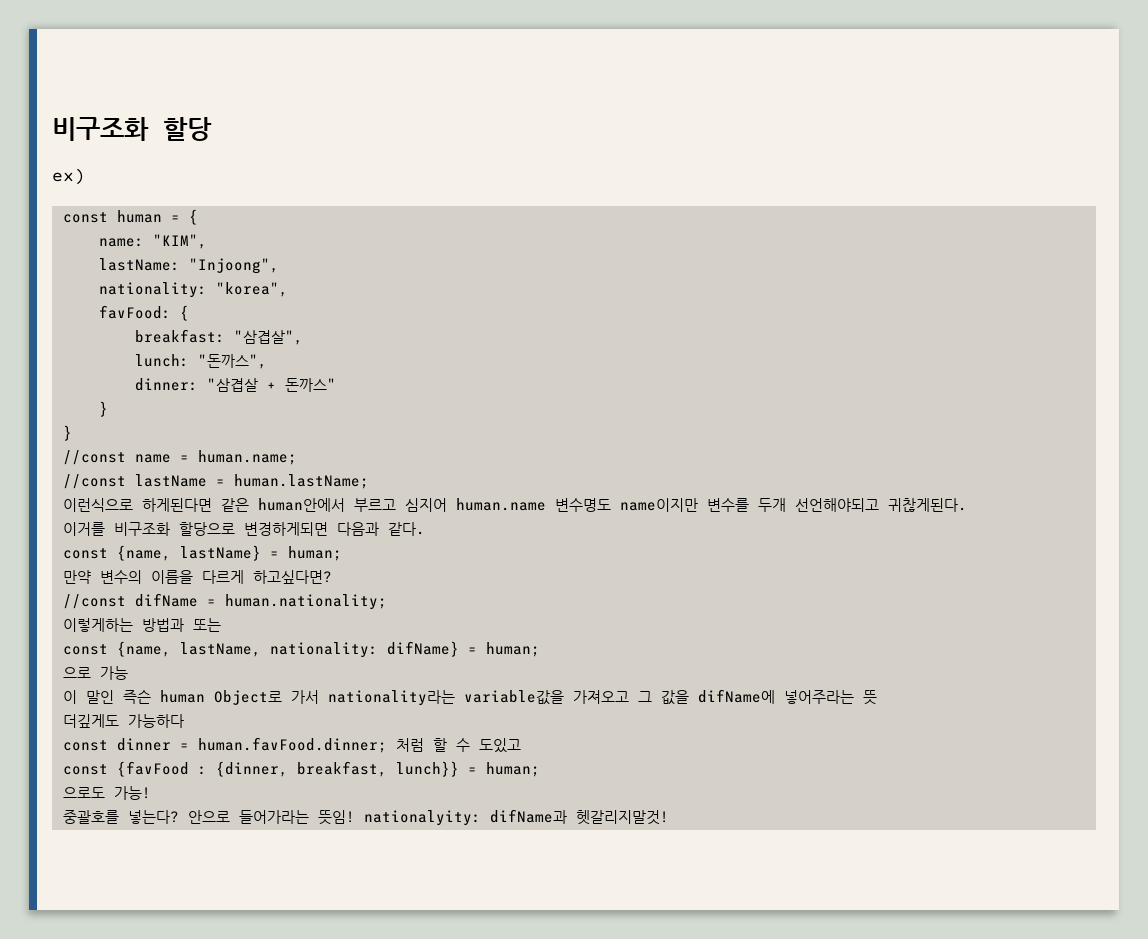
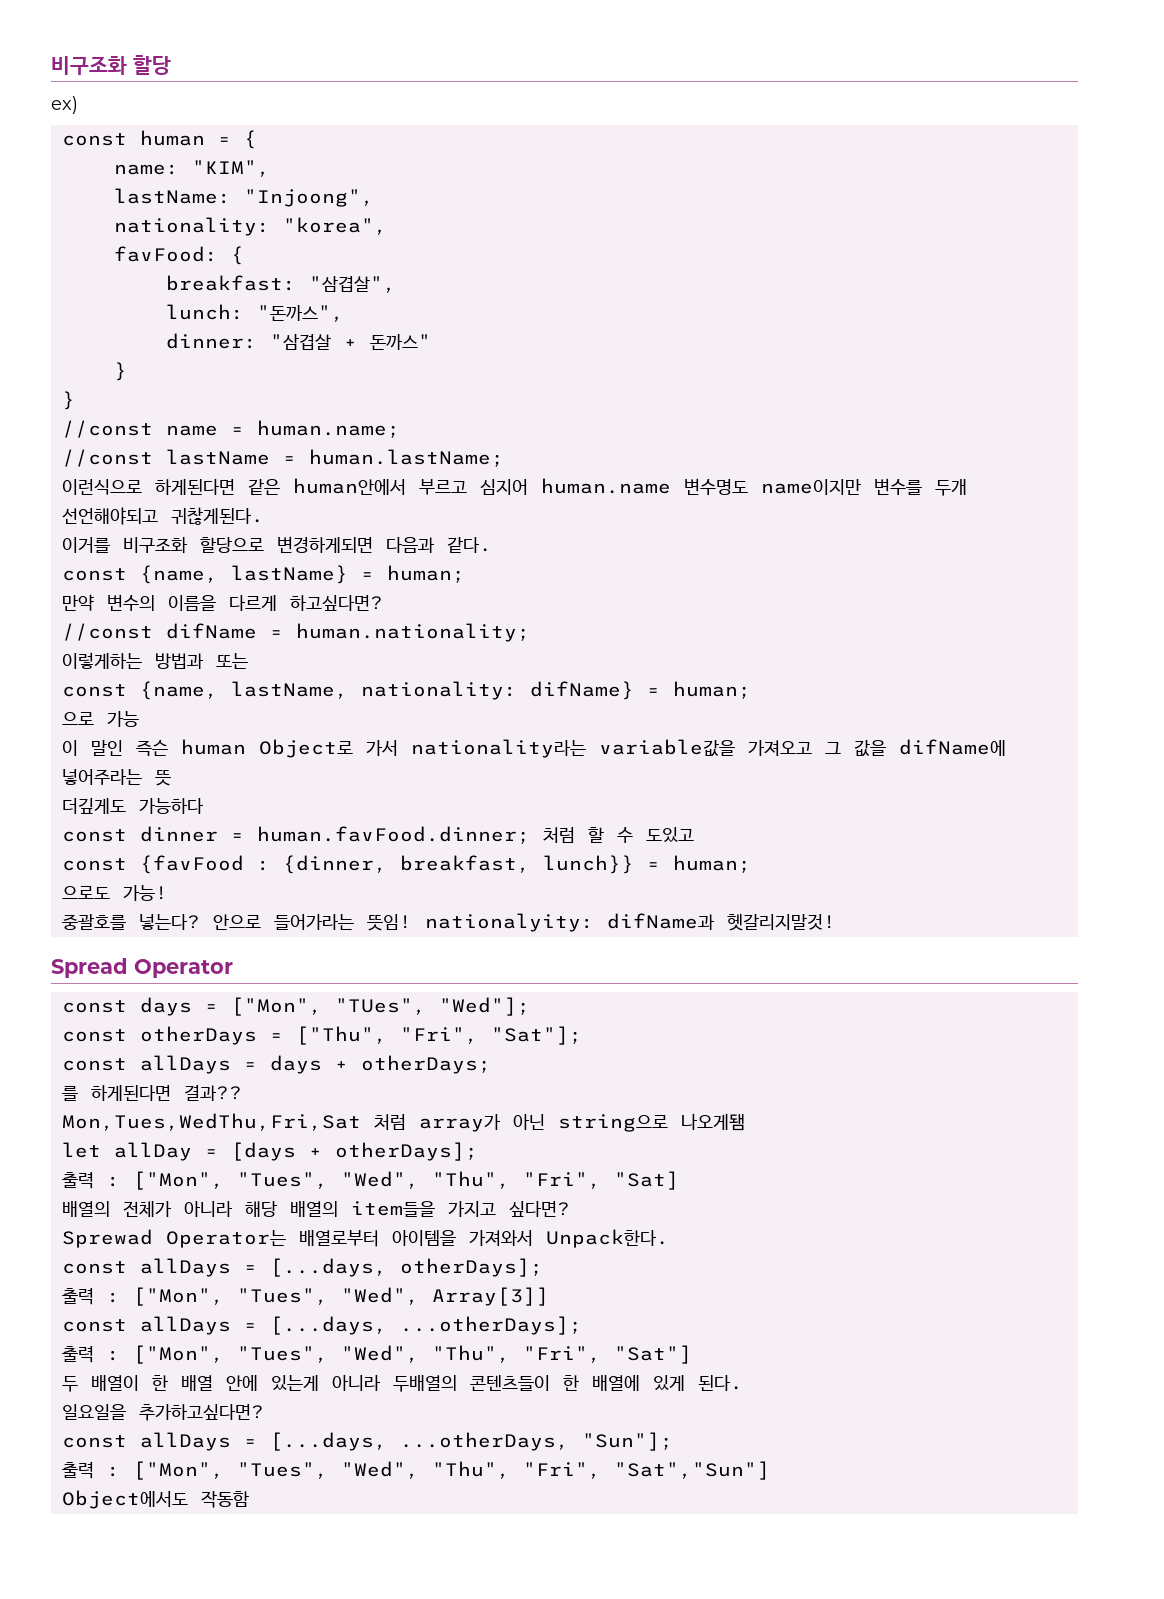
+ Spread Operator
+ const days = ["Mon", "TUes", "Wed"];
+ const otherDays = ["Thu", "Fri", "Sat"];
+ const allDays = days + otherDays;
+ 를 하게된다면 결과??
+ Mon,Tues,WedThu,Fri,Sat 처럼 array가 아닌 string으로 나오게됌
+ let allDay = [days + otherDays];
+ 출력 : ["Mon", "Tues", "Wed", "Thu", "Fri", "Sat]
+ 배열의 전체가 아니라 해당 배열의 item들을 가지고 싶다면?
+ Sprewad Operator는 배열로부터 아이템을 가져와서 Unpack한다.
+ const allDays = [...days, otherDays];
+ 출력 : ["Mon", "Tues", "Wed", Array[3]]
+ const allDays = [...days, ...otherDays];
+ 출력 : ["Mon", "Tues", "Wed", "Thu", "Fri", "Sat"]
+ 두 배열이 한 배열 안에 있는게 아니라 두배열의 콘텐츠들이 한 배열에 있게 된다.
+ 일요일을 추가하고싶다면?
+ const allDays = [...days, ...otherDays, "Sun"];
+ 출력 : ["Mon", "Tues", "Wed", "Thu", "Fri", "Sat","Sun"]
+ Object에서도 작동함

